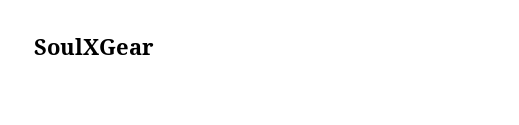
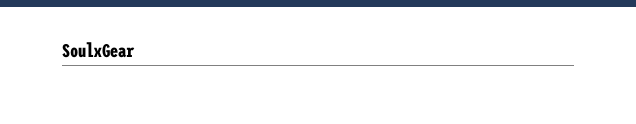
- SoulXGear
+ SoulxGear

